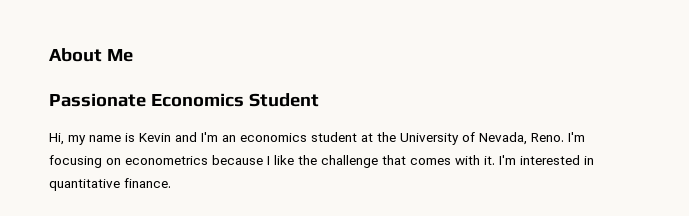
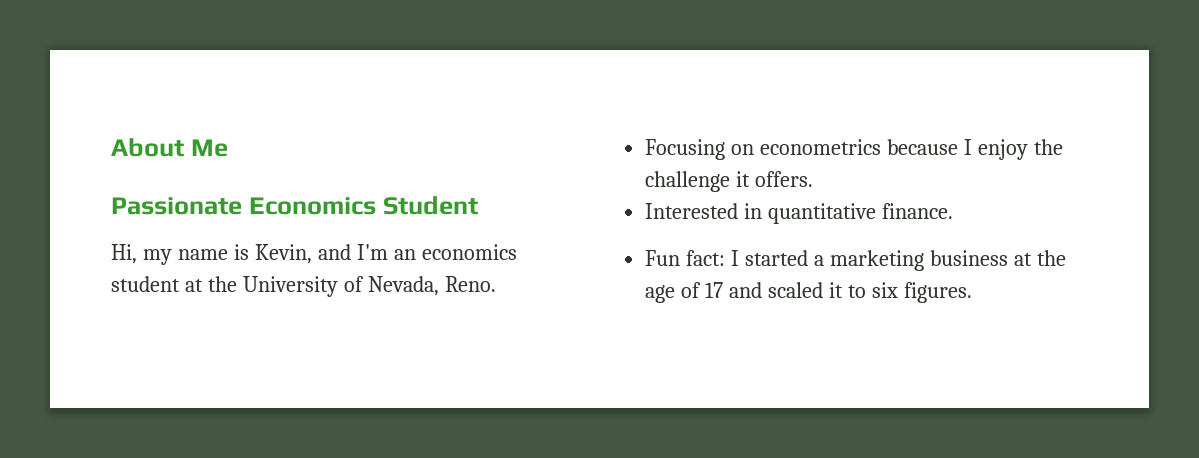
- Hi, my name is Kevin and I'm an economics student at the University of Nevada, Reno. I'm focusing on econometrics because I like the challenge that comes with it. I'm interested in quantitative finance.
+ Hi, my name is Kevin, and I'm an economics student at the University of Nevada, Reno.
+ Focusing on econometrics because I enjoy the challenge it offers.
+ Interested in quantitative finance.
+ Fun fact: I started a marketing business at the age of 17 and scaled it to six figures.

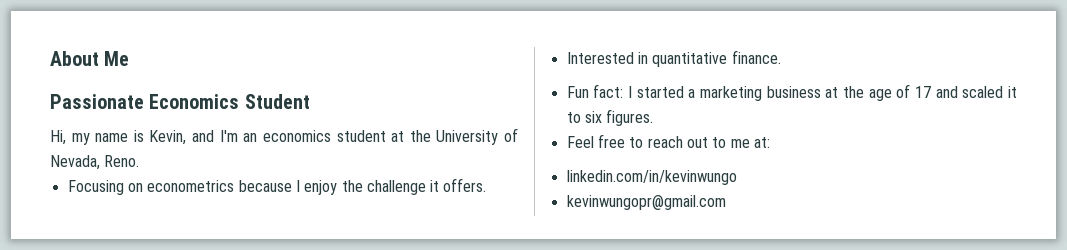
+ Feel free to reach out to me at:
+ linkedin.com/in/kevinwungo
+ kevinwungopr@gmail.com

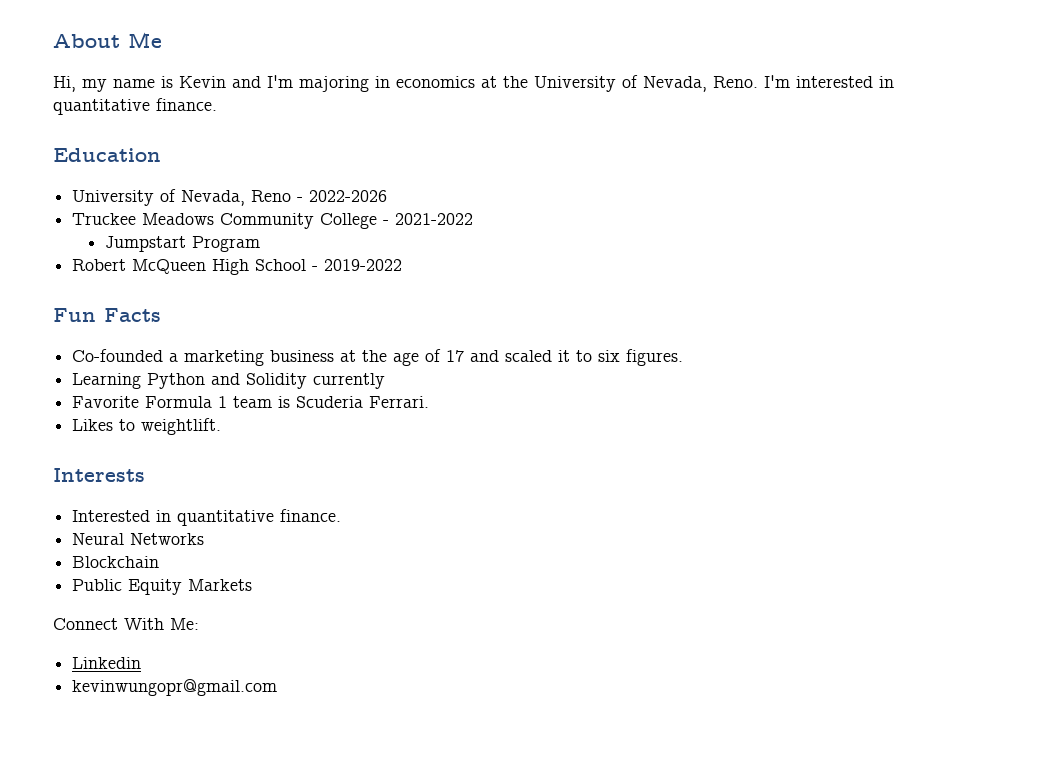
- Passionate Economics Student
- Hi, my name is Kevin, and I'm an economics student at the University of Nevada, Reno.
- Focusing on econometrics because I enjoy the challenge it offers.
- Interested in quantitative finance.
- Fun fact: I started a marketing business at the age of 17 and scaled it to six figures.
+ Hi, my name is Kevin and I'm majoring in economics at the University of Nevada, Reno. I'm interested in quantitative finance.
+ Education
+ University of Nevada, Reno - 2022-2026
+ Truckee Meadows Community College - 2021-2022
+ Jumpstart Program
+ Robert McQueen High School - 2019-2022
+ Fun Facts
+ Co-founded a marketing business at the age of 17 and scaled it to six figures.
- Feel free to reach out to me at:
- linkedin.com/in/kevinwungo
+ Learning Python and Solidity currently
+ Favorite Formula 1 team is Scuderia Ferrari.
+ Likes to weightlift.
+ Interests
+ Interested in quantitative finance.
+ Neural Networks
+ Blockchain
+ Public Equity Markets
+ Connect With Me:
+ Linkedin

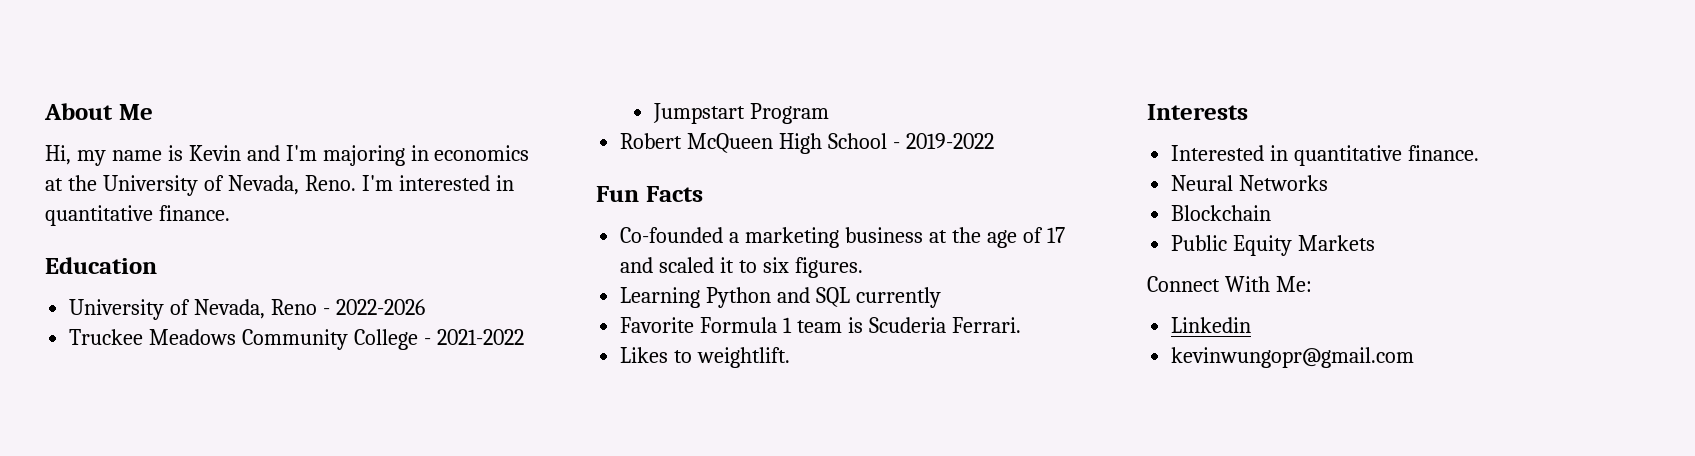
- Learning Python and Solidity currently
+ Learning Python and SQL currently

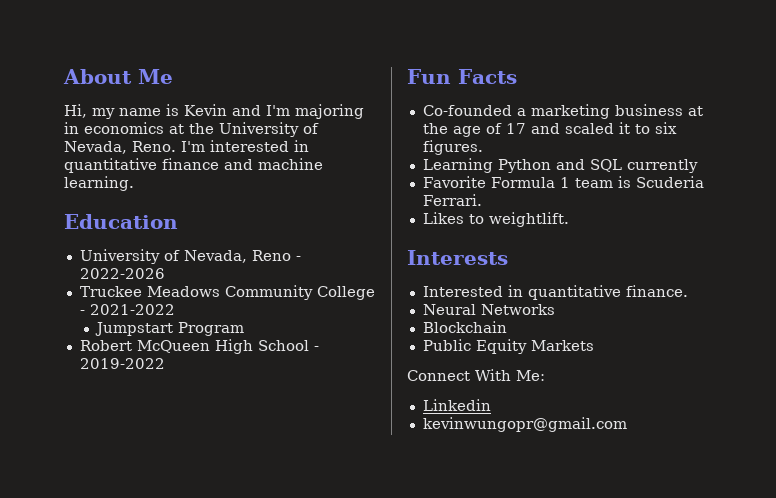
- I'm interested in quantitative finance.
+ I'm interested in quantitative finance and machine learning.

